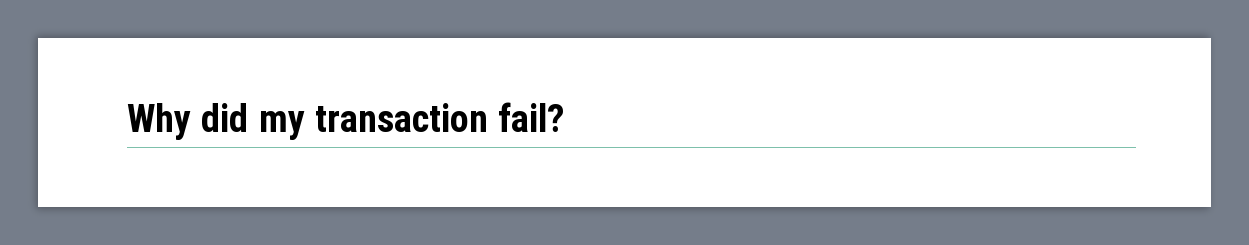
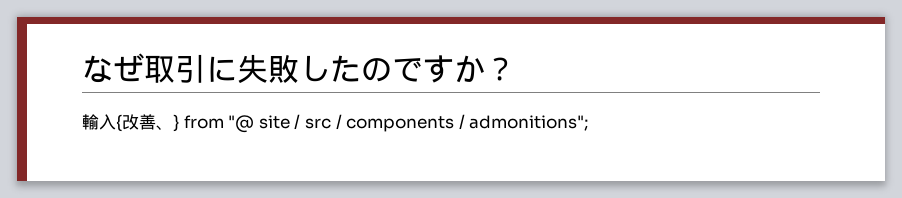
- Why did my transaction fail?
+ なぜ取引に失敗したのですか？
+ 輸入{改善、} from "@ site / src / components / admonitions";

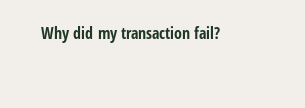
- なぜ取引に失敗したのですか？
- 輸入{改善、} from "@ site / src / components / admonitions";
+ Why did my transaction fail?

